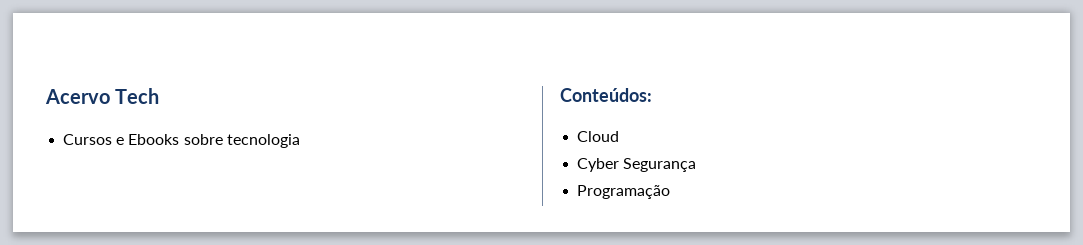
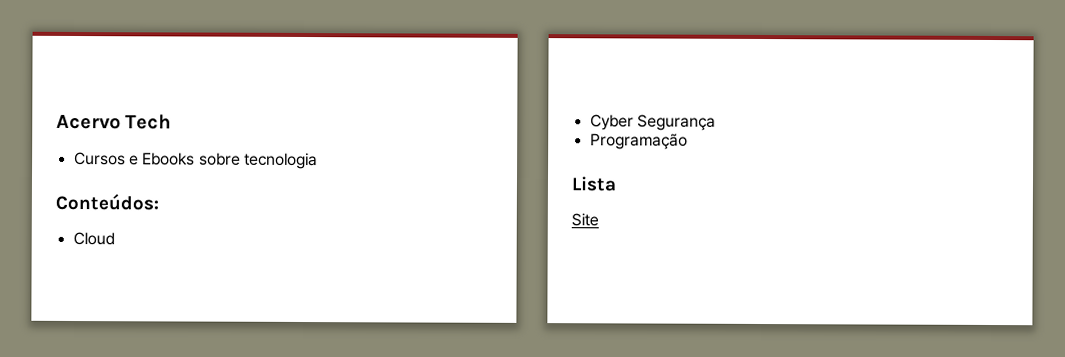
+ Lista
+ Site

